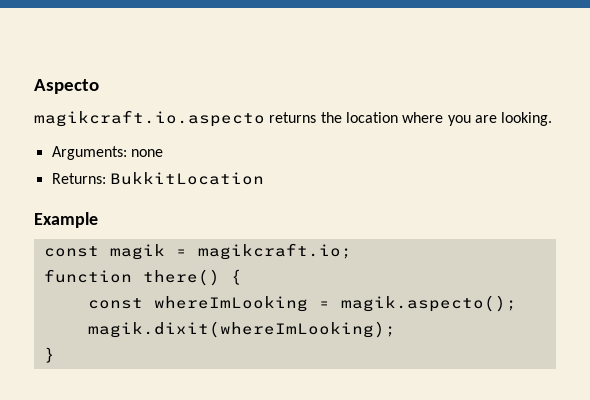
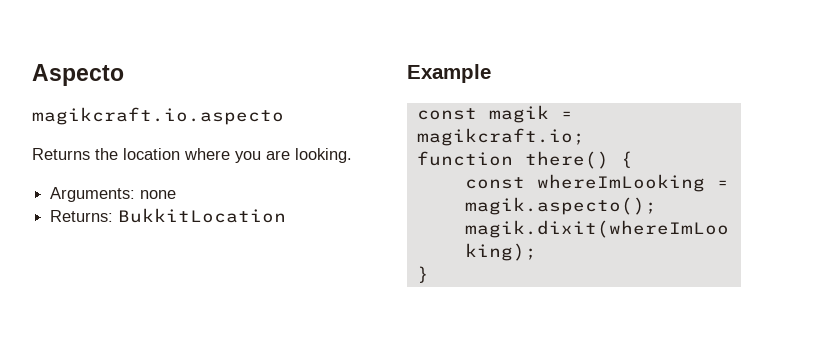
- magikcraft.io.aspecto returns the location where you are looking.
+ magikcraft.io.aspecto
+ Returns the location where you are looking.

